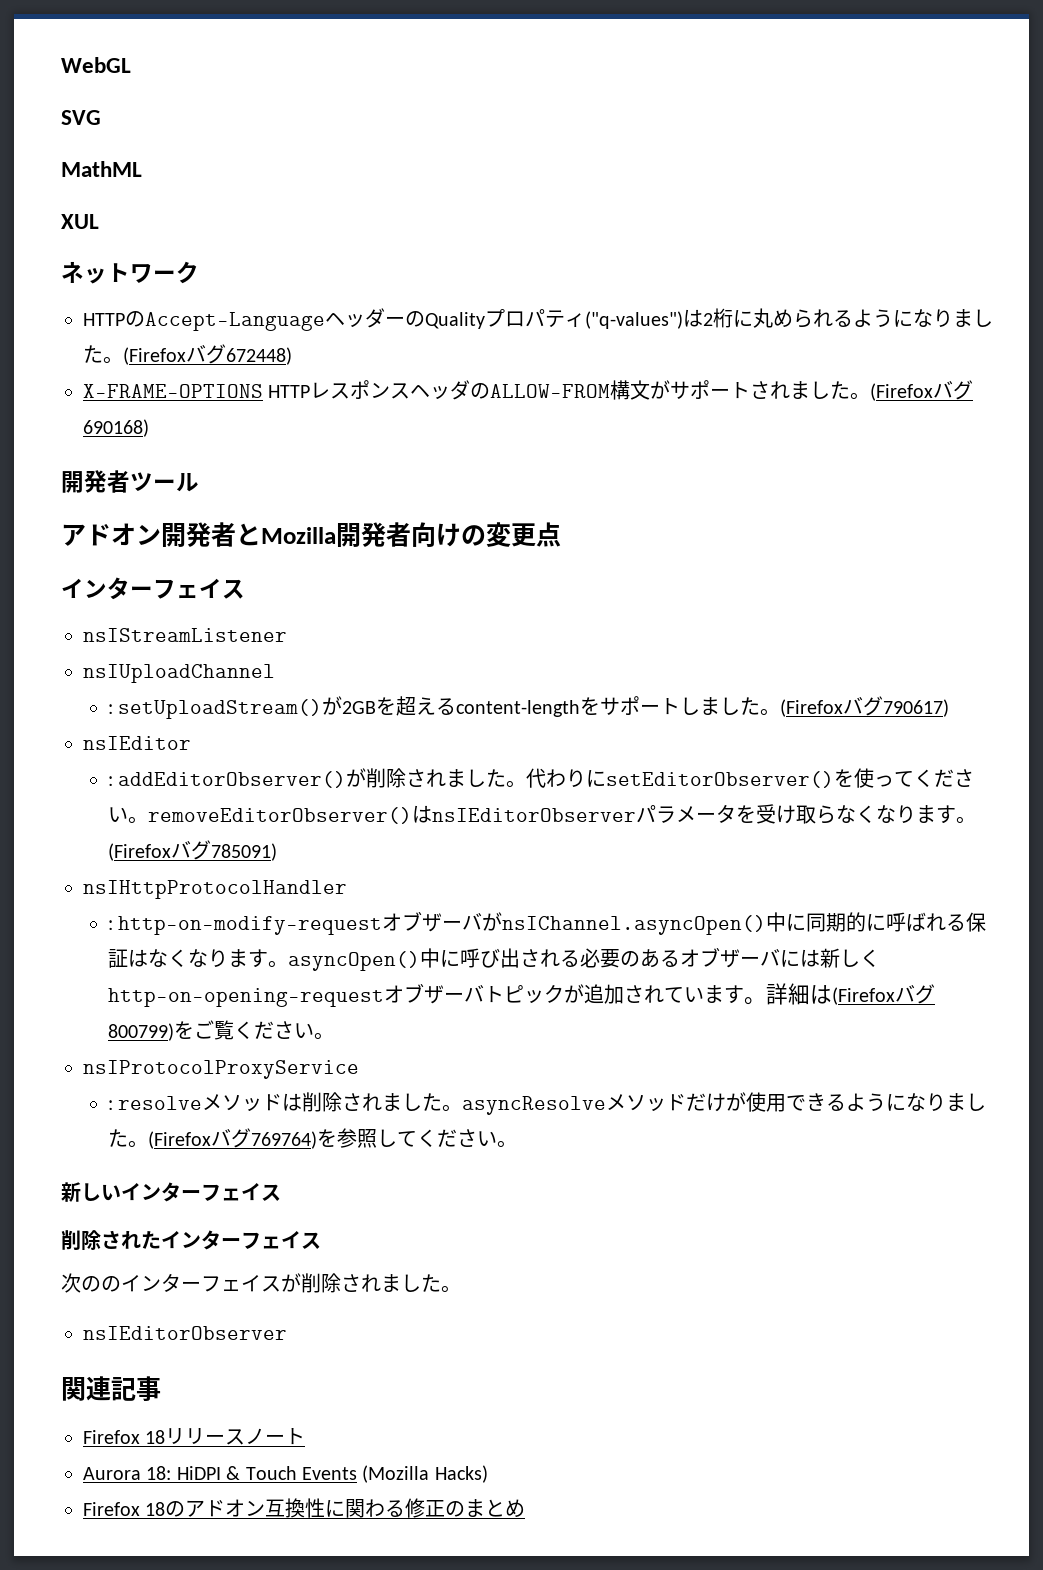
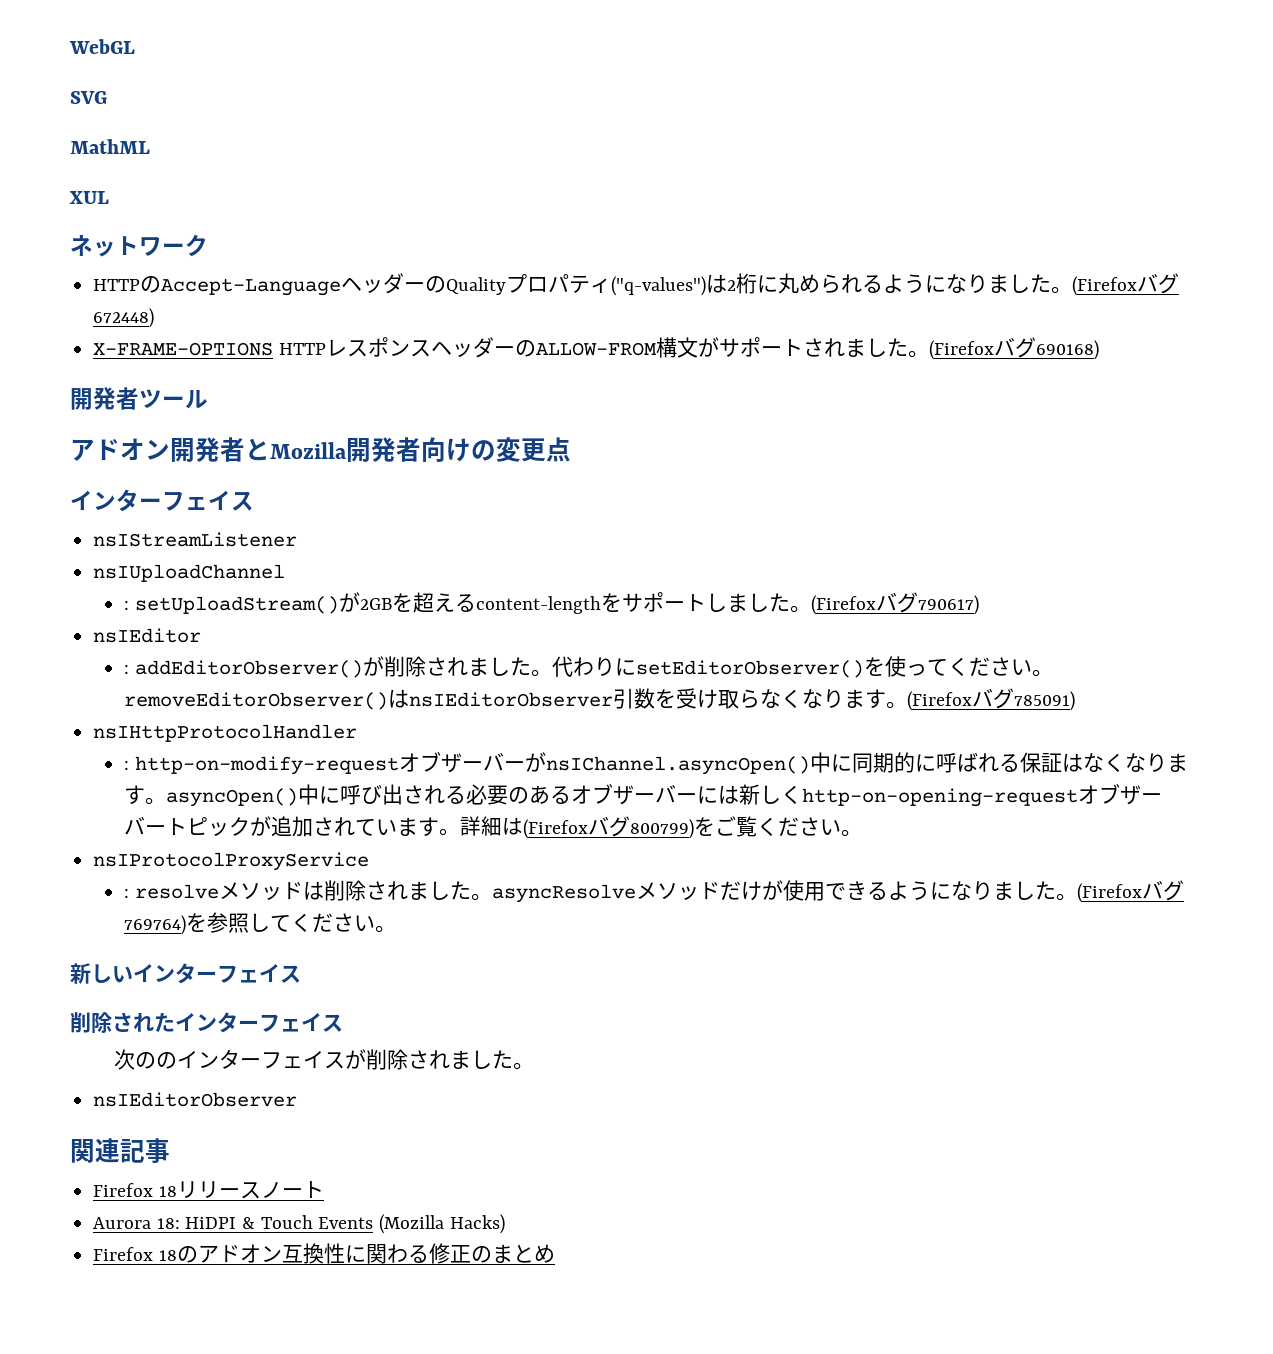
- X-FRAME-OPTIONS HTTPレスポンスヘッダのALLOW-FROM構文がサポートされました。
+ X-FRAME-OPTIONS HTTPレスポンスヘッダーのALLOW-FROM構文がサポートされました。
- 代わりにsetEditorObserver()を使ってください。removeEditorObserver()はnsIEditorObserverパラメータを受け取らなくなります。
+ 代わりにsetEditorObserver()を使ってください。removeEditorObserver()はnsIEditorObserver引数を受け取らなくなります。
- : http-on-modify-requestオブザーバがnsIChannel.asyncOpen()中に同期的に呼ばれる保証はなくなります。asyncOpen()中に呼び出される必要のあるオブザーバには新しくhttp-on-opening-requestオブザーバトピックが追加されています。
+ : http-on-modify-requestオブザーバーがnsIChannel.asyncOpen()中に同期的に呼ばれる保証はなくなります。asyncOpen()中に呼び出される必要のあるオブザーバーには新しくhttp-on-opening-requestオブザーバートピックが追加されています。

